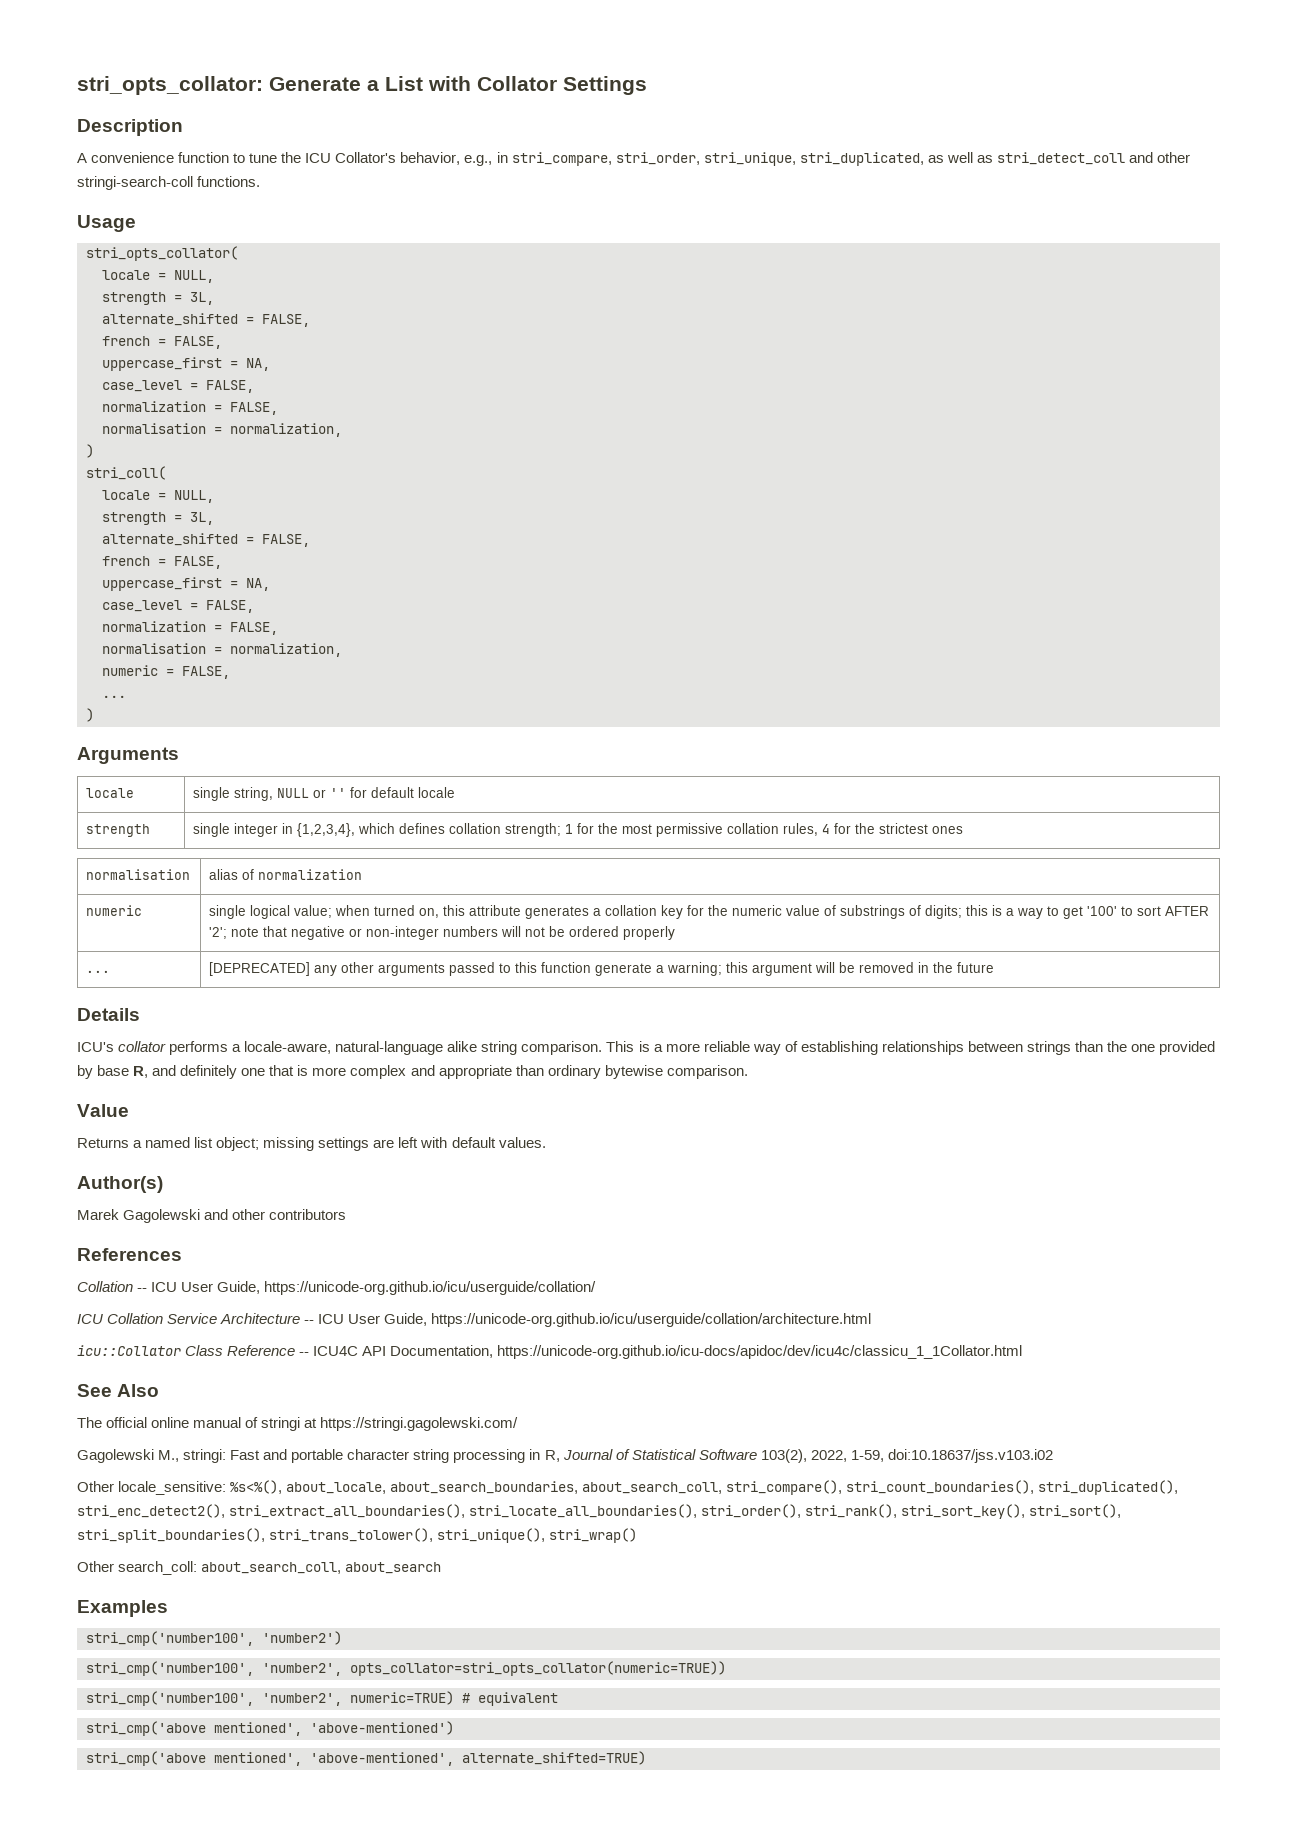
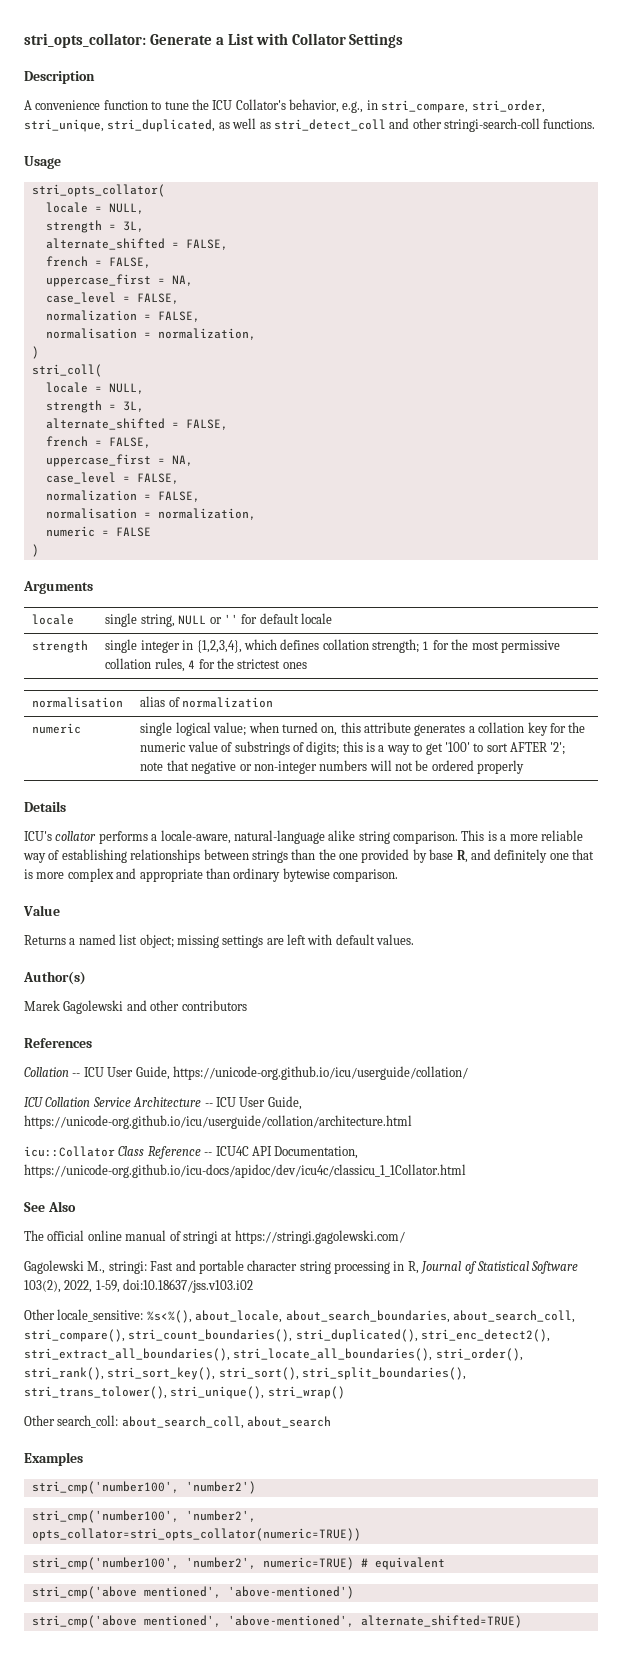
- numeric = FALSE,
- ...
+ numeric = FALSE
- ... | [DEPRECATED] any other arguments passed to this function generate a warning; this argument will be removed in the future

